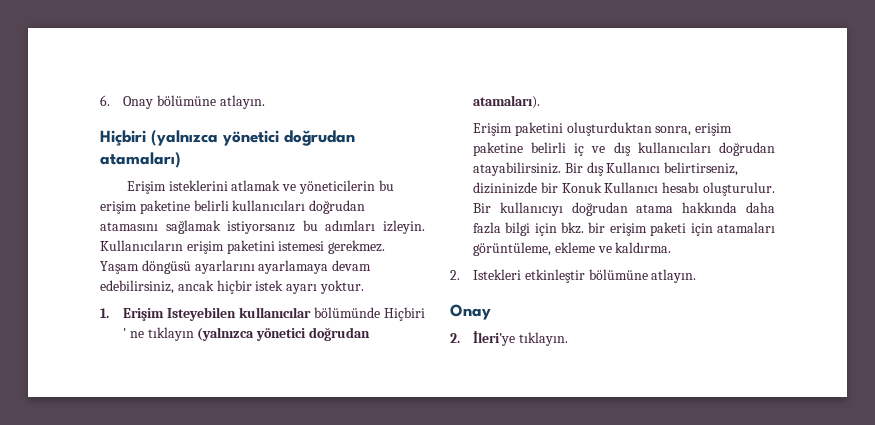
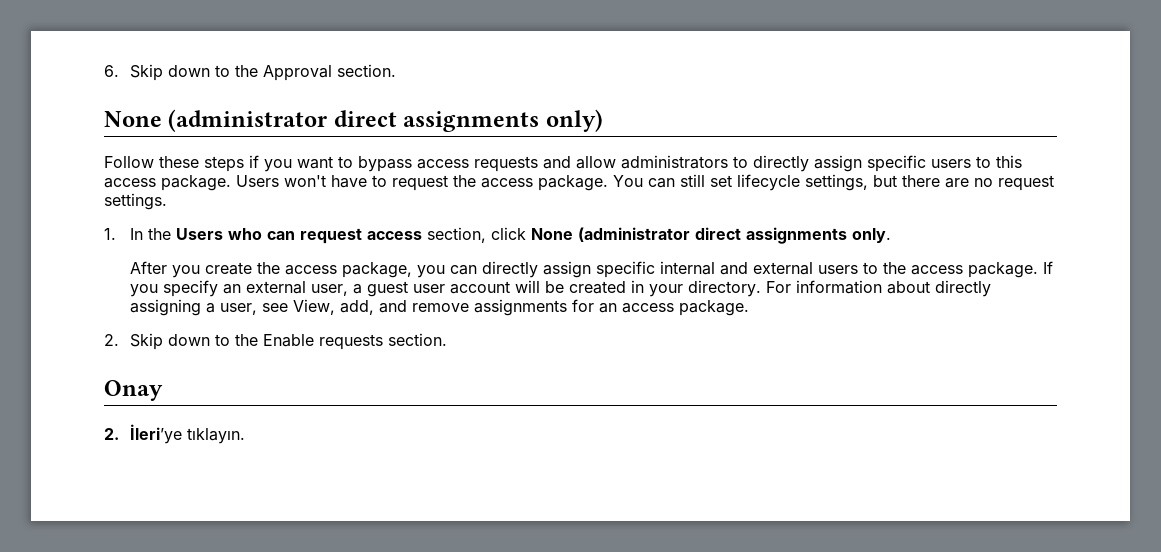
- 6. Onay bölümüne atlayın.
- Hiçbiri (yalnızca yönetici doğrudan atamaları)
- Erişim isteklerini atlamak ve yöneticilerin bu erişim paketine belirli kullanıcıları doğrudan atamasını sağlamak istiyorsanız bu adımları izleyin. Kullanıcıların erişim paketini istemesi gerekmez. Yaşam döngüsü ayarlarını ayarlamaya devam edebilirsiniz, ancak hiçbir istek ayarı yoktur.
- 1. Erişim Isteyebilen kullanıcılar bölümünde Hiçbiri ' ne tıklayın (yalnızca yönetici doğrudan atamaları).
- Erişim paketini oluşturduktan sonra, erişim paketine belirli iç ve dış kullanıcıları doğrudan atayabilirsiniz. Bir dış Kullanıcı belirtirseniz, dizininizde bir Konuk Kullanıcı hesabı oluşturulur. Bir kullanıcıyı doğrudan atama hakkında daha fazla bilgi için bkz. bir erişim paketi için atamaları görüntüleme, ekleme ve kaldırma.
- 2. Istekleri etkinleştir bölümüne atlayın.
+ 6. Skip down to the Approval section.
+ None (administrator direct assignments only)
+ Follow these steps if you want to bypass access requests and allow administrators to directly assign specific users to this access package. Users won't have to request the access package. You can still set lifecycle settings, but there are no request settings.
+ 1. In the Users who can request access section, click None (administrator direct assignments only.
+ After you create the access package, you can directly assign specific internal and external users to the access package. If you specify an external user, a guest user account will be created in your directory. For information about directly assigning a user, see View, add, and remove assignments for an access package.
+ 2. Skip down to the Enable requests section.

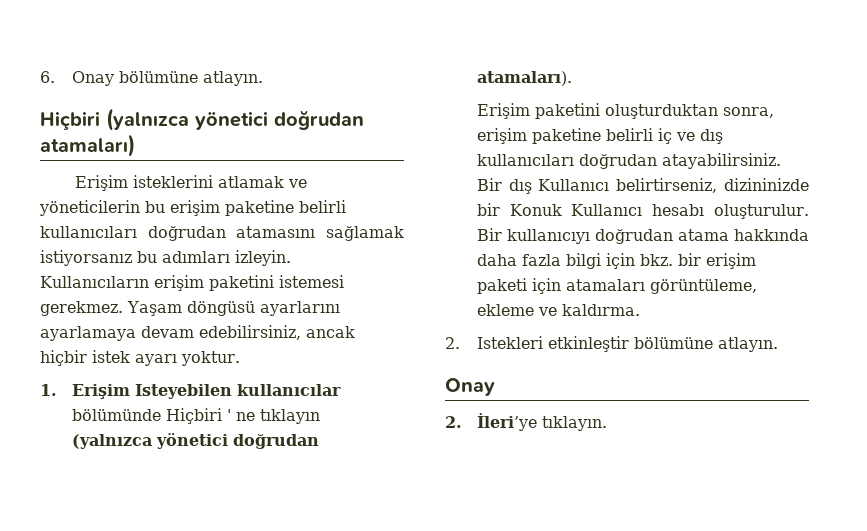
- 6. Skip down to the Approval section.
- None (administrator direct assignments only)
- Follow these steps if you want to bypass access requests and allow administrators to directly assign specific users to this access package. Users won't have to request the access package. You can still set lifecycle settings, but there are no request settings.
- 1. In the Users who can request access section, click None (administrator direct assignments only.
- After you create the access package, you can directly assign specific internal and external users to the access package. If you specify an external user, a guest user account will be created in your directory. For information about directly assigning a user, see View, add, and remove assignments for an access package.
- 2. Skip down to the Enable requests section.
+ 6. Onay bölümüne atlayın.
+ Hiçbiri (yalnızca yönetici doğrudan atamaları)
+ Erişim isteklerini atlamak ve yöneticilerin bu erişim paketine belirli kullanıcıları doğrudan atamasını sağlamak istiyorsanız bu adımları izleyin. Kullanıcıların erişim paketini istemesi gerekmez. Yaşam döngüsü ayarlarını ayarlamaya devam edebilirsiniz, ancak hiçbir istek ayarı yoktur.
+ 1. Erişim Isteyebilen kullanıcılar bölümünde Hiçbiri ' ne tıklayın (yalnızca yönetici doğrudan atamaları).
+ Erişim paketini oluşturduktan sonra, erişim paketine belirli iç ve dış kullanıcıları doğrudan atayabilirsiniz. Bir dış Kullanıcı belirtirseniz, dizininizde bir Konuk Kullanıcı hesabı oluşturulur. Bir kullanıcıyı doğrudan atama hakkında daha fazla bilgi için bkz. bir erişim paketi için atamaları görüntüleme, ekleme ve kaldırma.
+ 2. Istekleri etkinleştir bölümüne atlayın.

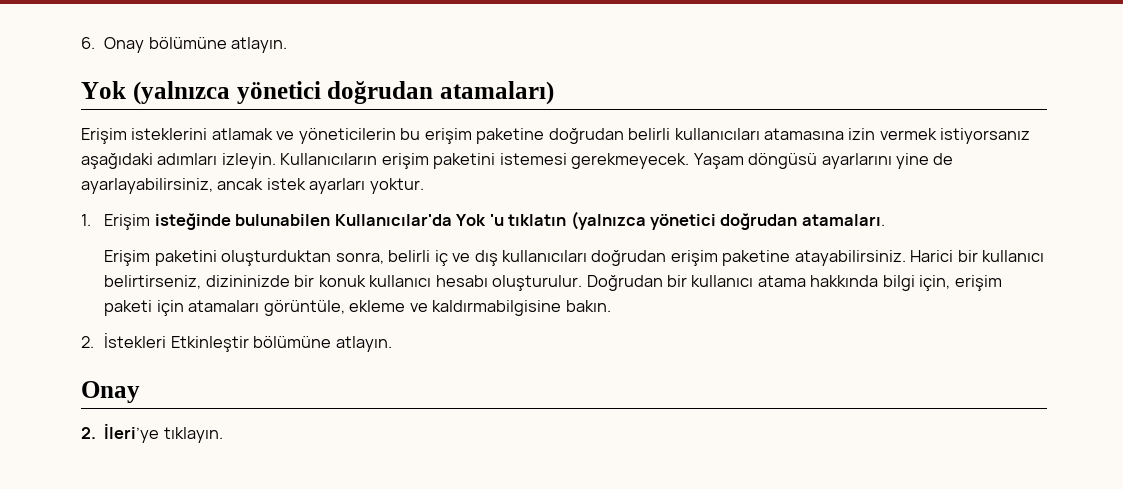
- Hiçbiri (yalnızca yönetici doğrudan atamaları)
+ Yok (yalnızca yönetici doğrudan atamaları)
- Erişim isteklerini atlamak ve yöneticilerin bu erişim paketine belirli kullanıcıları doğrudan atamasını sağlamak istiyorsanız bu adımları izleyin.
+ Erişim isteklerini atlamak ve yöneticilerin bu erişim paketine doğrudan belirli kullanıcıları atamasına izin vermek istiyorsanız aşağıdaki adımları izleyin.
- Kullanıcıların erişim paketini istemesi gerekmez.
+ Kullanıcıların erişim paketini istemesi gerekmeyecek.
- Yaşam döngüsü ayarlarını ayarlamaya devam edebilirsiniz, ancak hiçbir istek ayarı yoktur.
- 1. Erişim Isteyebilen kullanıcılar bölümünde Hiçbiri ' ne tıklayın (yalnızca yönetici doğrudan atamaları).
+ Yaşam döngüsü ayarlarını yine de ayarlayabilirsiniz, ancak istek ayarları yoktur.
+ 1. Erişim isteğinde bulunabilen Kullanıcılar'da Yok 'u tıklatın (yalnızca yönetici doğrudan atamaları.
- Erişim paketini oluşturduktan sonra, erişim paketine belirli iç ve dış kullanıcıları doğrudan atayabilirsiniz. Bir dış Kullanıcı belirtirseniz, dizininizde bir Konuk Kullanıcı hesabı oluşturulur. Bir kullanıcıyı doğrudan atama hakkında daha fazla bilgi için bkz. bir erişim paketi için atamaları görüntüleme, ekleme ve kaldırma.
- 2. Istekleri etkinleştir bölümüne atlayın.
+ Erişim paketini oluşturduktan sonra, belirli iç ve dış kullanıcıları doğrudan erişim paketine atayabilirsiniz. Harici bir kullanıcı belirtirseniz, dizininizde bir konuk kullanıcı hesabı oluşturulur. Doğrudan bir kullanıcı atama hakkında bilgi için, erişim paketi için atamaları görüntüle, ekleme ve kaldırmabilgisine bakın.
+ 2. İstekleri Etkinleştir bölümüne atlayın.

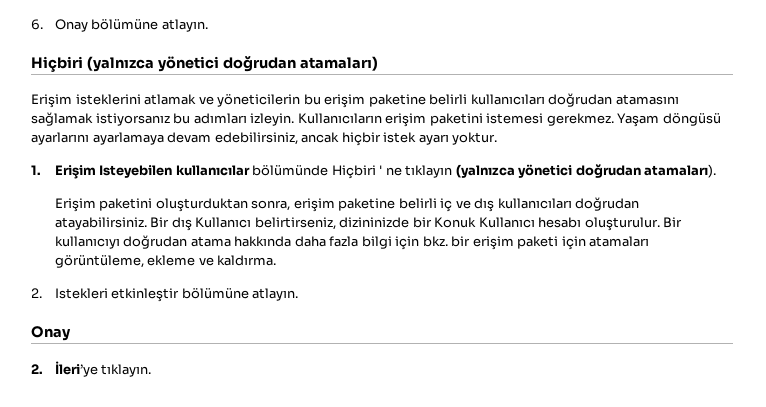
- Yok (yalnızca yönetici doğrudan atamaları)
+ Hiçbiri (yalnızca yönetici doğrudan atamaları)
- Erişim isteklerini atlamak ve yöneticilerin bu erişim paketine doğrudan belirli kullanıcıları atamasına izin vermek istiyorsanız aşağıdaki adımları izleyin.
+ Erişim isteklerini atlamak ve yöneticilerin bu erişim paketine belirli kullanıcıları doğrudan atamasını sağlamak istiyorsanız bu adımları izleyin.
- Kullanıcıların erişim paketini istemesi gerekmeyecek.
+ Kullanıcıların erişim paketini istemesi gerekmez.
- Yaşam döngüsü ayarlarını yine de ayarlayabilirsiniz, ancak istek ayarları yoktur.
- 1. Erişim isteğinde bulunabilen Kullanıcılar'da Yok 'u tıklatın (yalnızca yönetici doğrudan atamaları.
+ Yaşam döngüsü ayarlarını ayarlamaya devam edebilirsiniz, ancak hiçbir istek ayarı yoktur.
+ 1. Erişim Isteyebilen kullanıcılar bölümünde Hiçbiri ' ne tıklayın (yalnızca yönetici doğrudan atamaları).
- Erişim paketini oluşturduktan sonra, belirli iç ve dış kullanıcıları doğrudan erişim paketine atayabilirsiniz. Harici bir kullanıcı belirtirseniz, dizininizde bir konuk kullanıcı hesabı oluşturulur. Doğrudan bir kullanıcı atama hakkında bilgi için, erişim paketi için atamaları görüntüle, ekleme ve kaldırmabilgisine bakın.
- 2. İstekleri Etkinleştir bölümüne atlayın.
+ Erişim paketini oluşturduktan sonra, erişim paketine belirli iç ve dış kullanıcıları doğrudan atayabilirsiniz. Bir dış Kullanıcı belirtirseniz, dizininizde bir Konuk Kullanıcı hesabı oluşturulur. Bir kullanıcıyı doğrudan atama hakkında daha fazla bilgi için bkz. bir erişim paketi için atamaları görüntüleme, ekleme ve kaldırma.
+ 2. Istekleri etkinleştir bölümüne atlayın.

